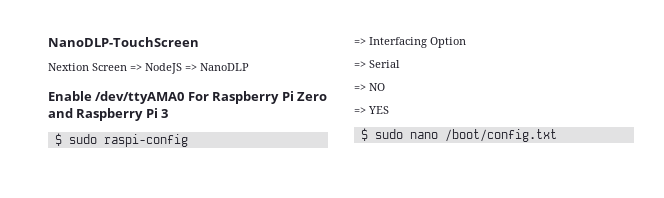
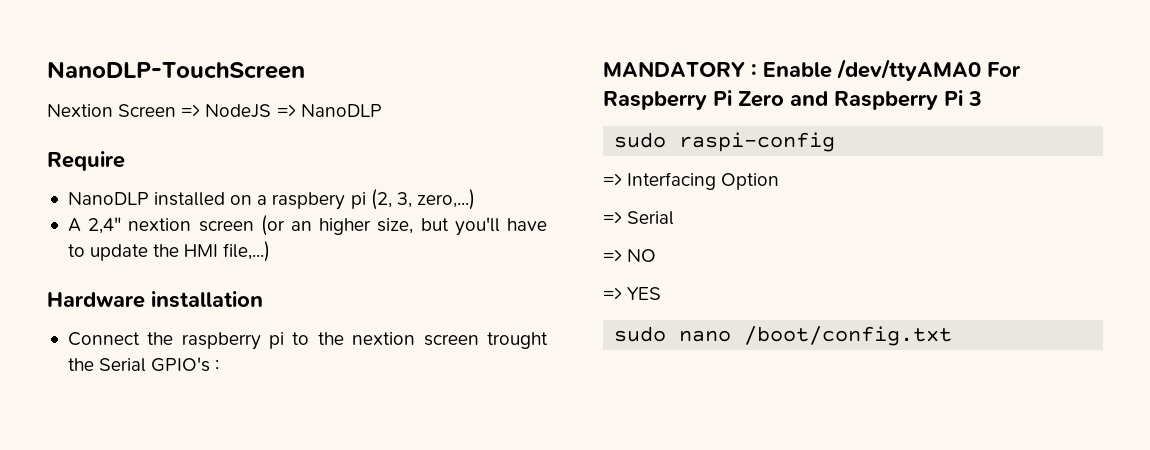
- Enable /dev/ttyAMA0 For Raspberry Pi Zero and Raspberry Pi 3
+ Require
+ NanoDLP installed on a raspbery pi (2, 3, zero,...)
+ A 2,4" nextion screen (or an higher size, but you'll have to update the HMI file,...)
+ Hardware installation
+ Connect the raspberry pi to the nextion screen trought the Serial GPIO's :
+ MANDATORY : Enable /dev/ttyAMA0 For Raspberry Pi Zero and Raspberry Pi 3
- $ sudo raspi-config
+ sudo raspi-config
- $ sudo nano /boot/config.txt
+ sudo nano /boot/config.txt

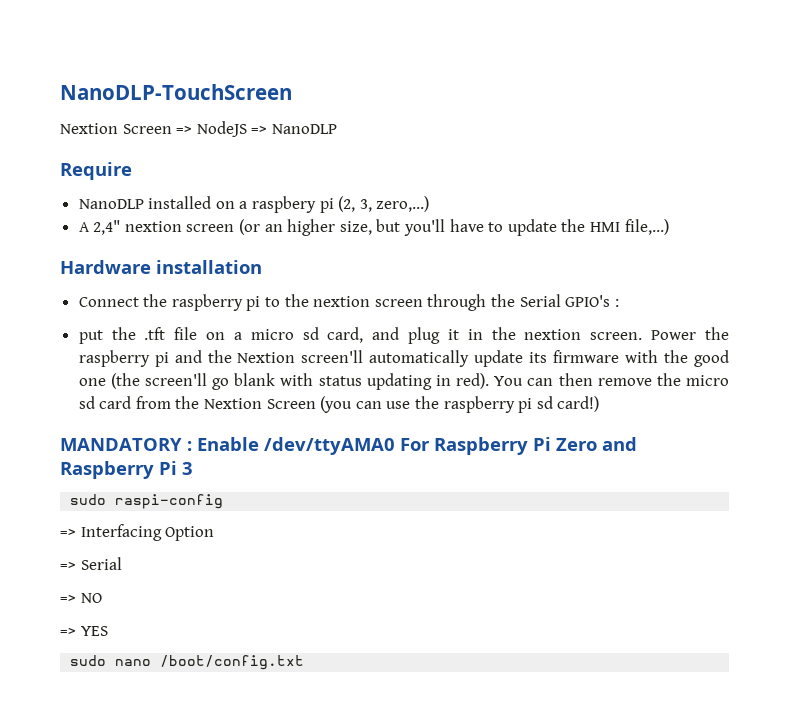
- Connect the raspberry pi to the nextion screen trought the Serial GPIO's :
+ Connect the raspberry pi to the nextion screen through the Serial GPIO's :
+ put the .tft file on a micro sd card, and plug it in the nextion screen. Power the raspberry pi and the Nextion screen'll automatically update its firmware with the good one (the screen'll go blank with status updating in red). You can then remove the micro sd card from the Nextion Screen (you can use the raspberry pi sd card!)

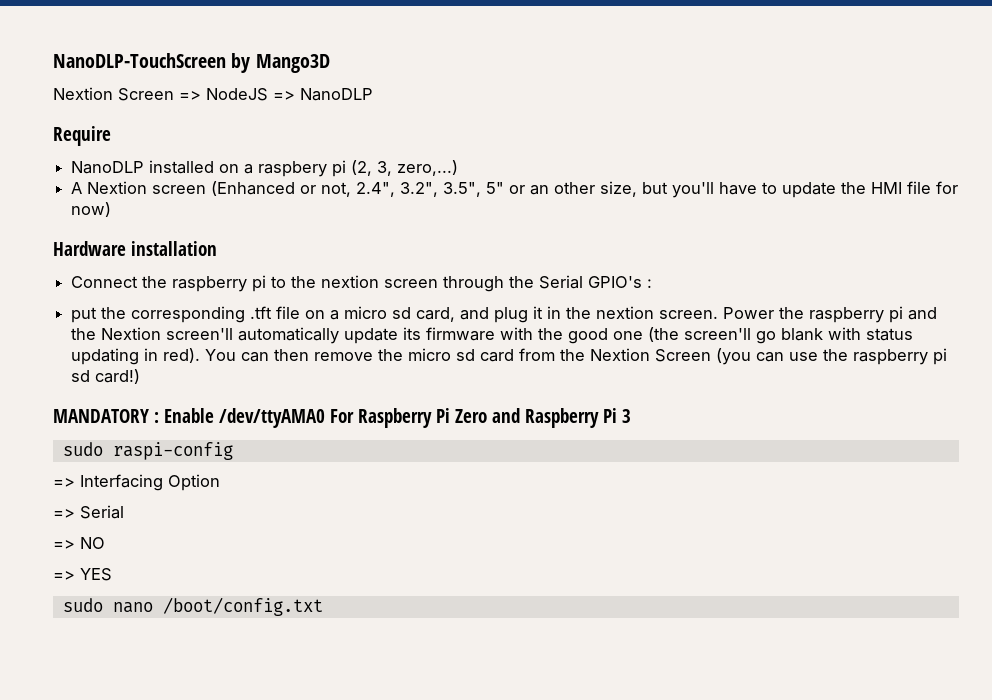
- NanoDLP-TouchScreen
+ NanoDLP-TouchScreen by Mango3D
- A 2,4" nextion screen (or an higher size, but you'll have to update the HMI file,...)
+ A Nextion screen (Enhanced or not, 2.4", 3.2", 3.5", 5" or an other size, but you'll have to update the HMI file for now)
- put the .tft file on a micro sd card, and plug it in the nextion screen.
+ put the corresponding .tft file on a micro sd card, and plug it in the nextion screen.

